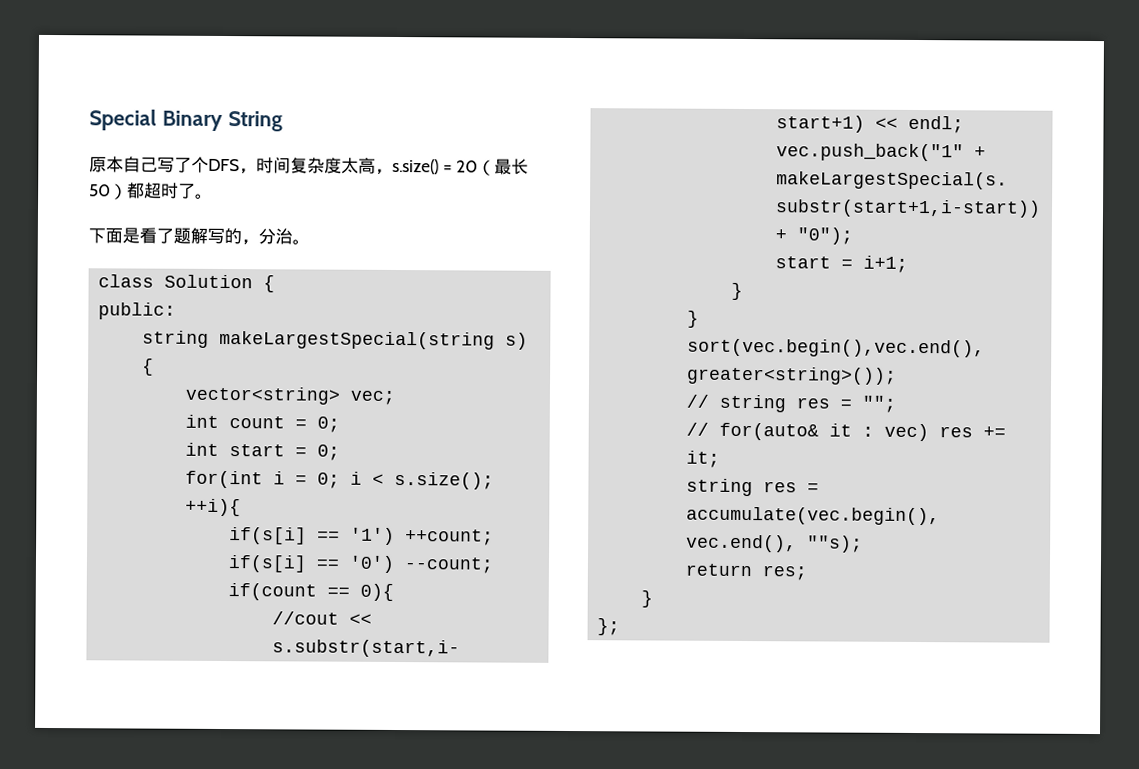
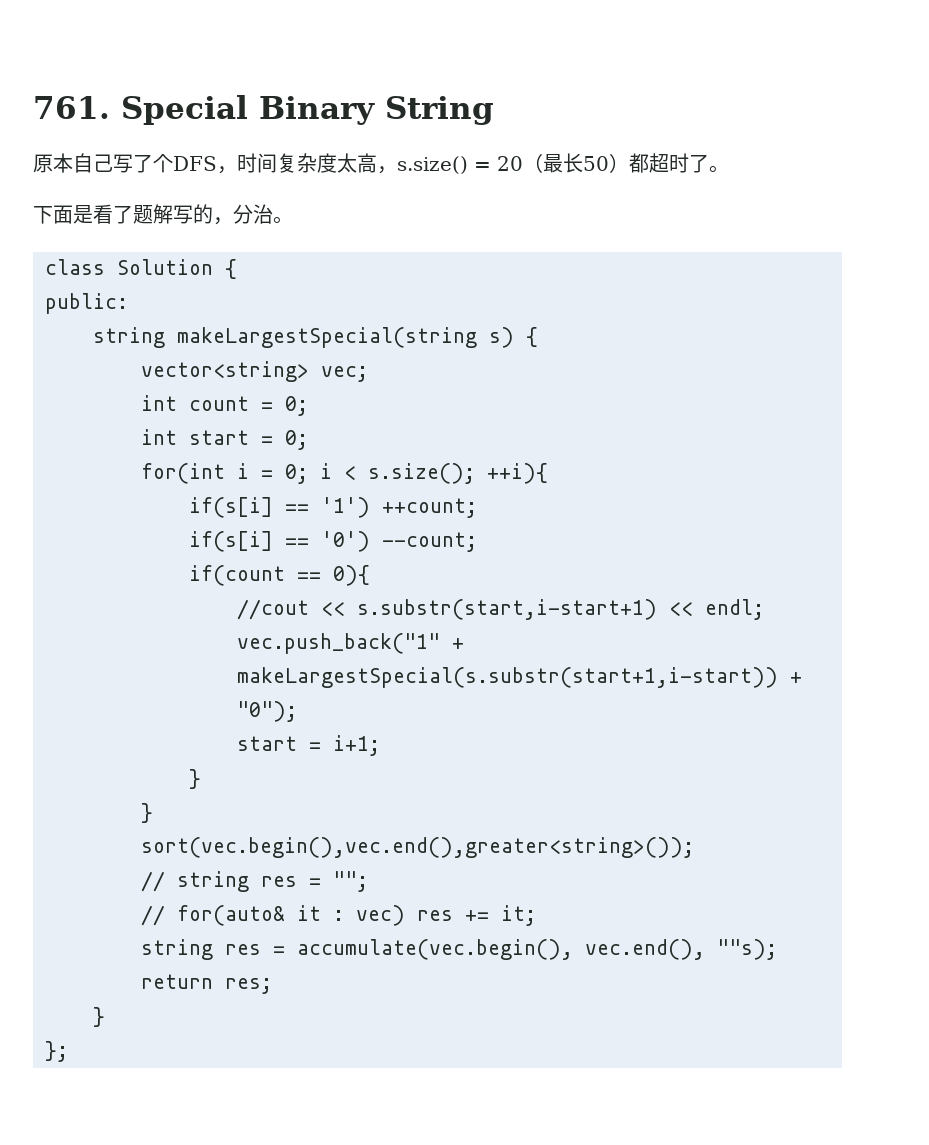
- Special Binary String
+ 761. Special Binary String

